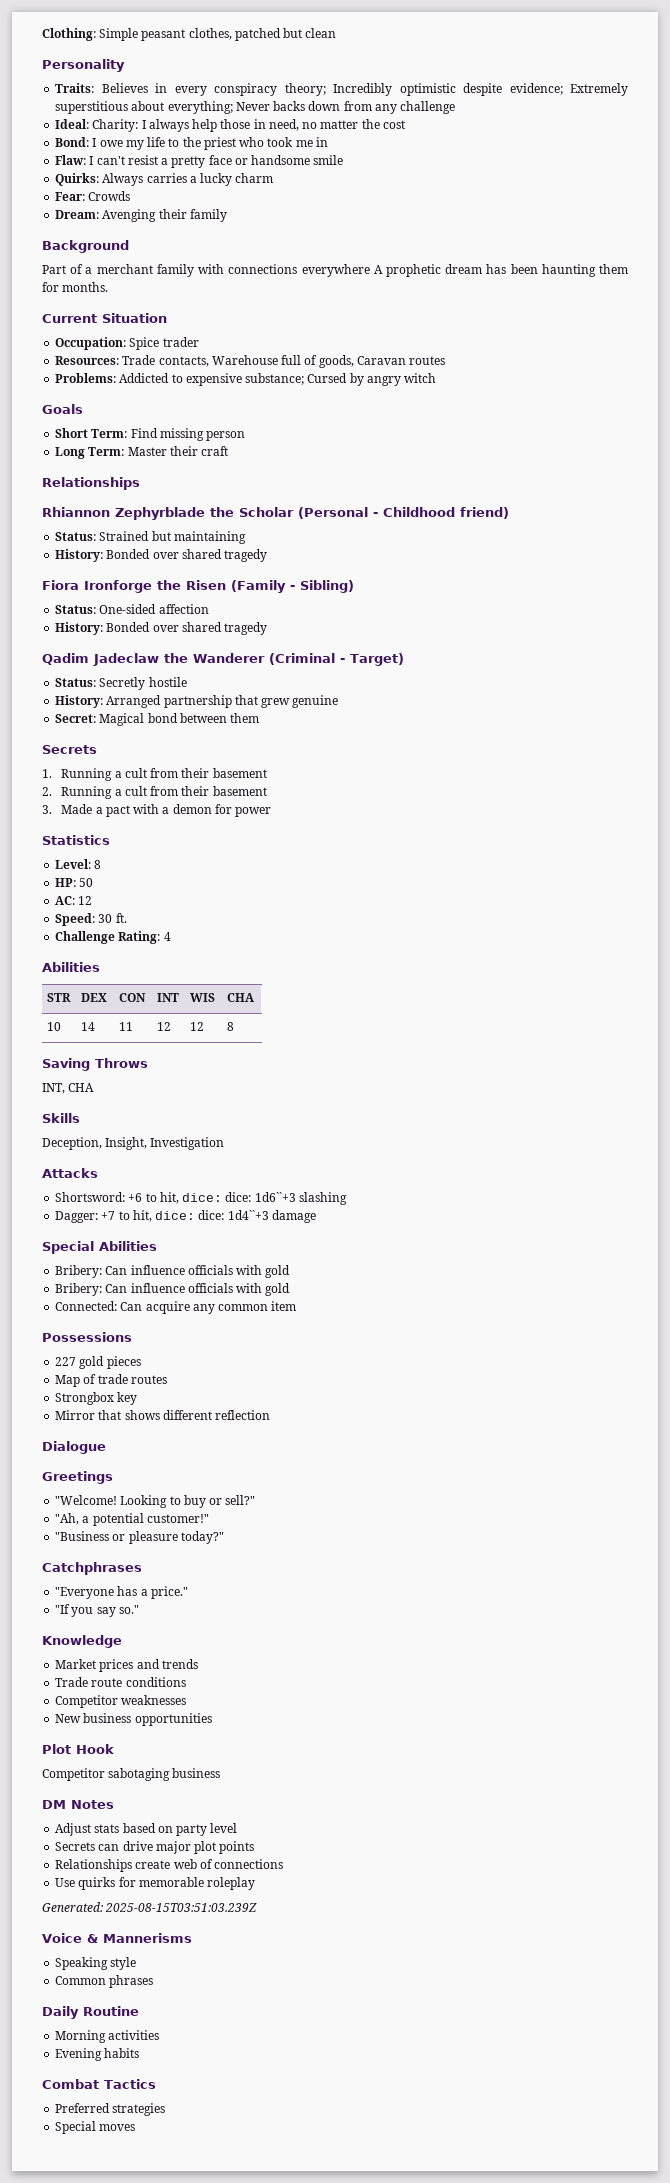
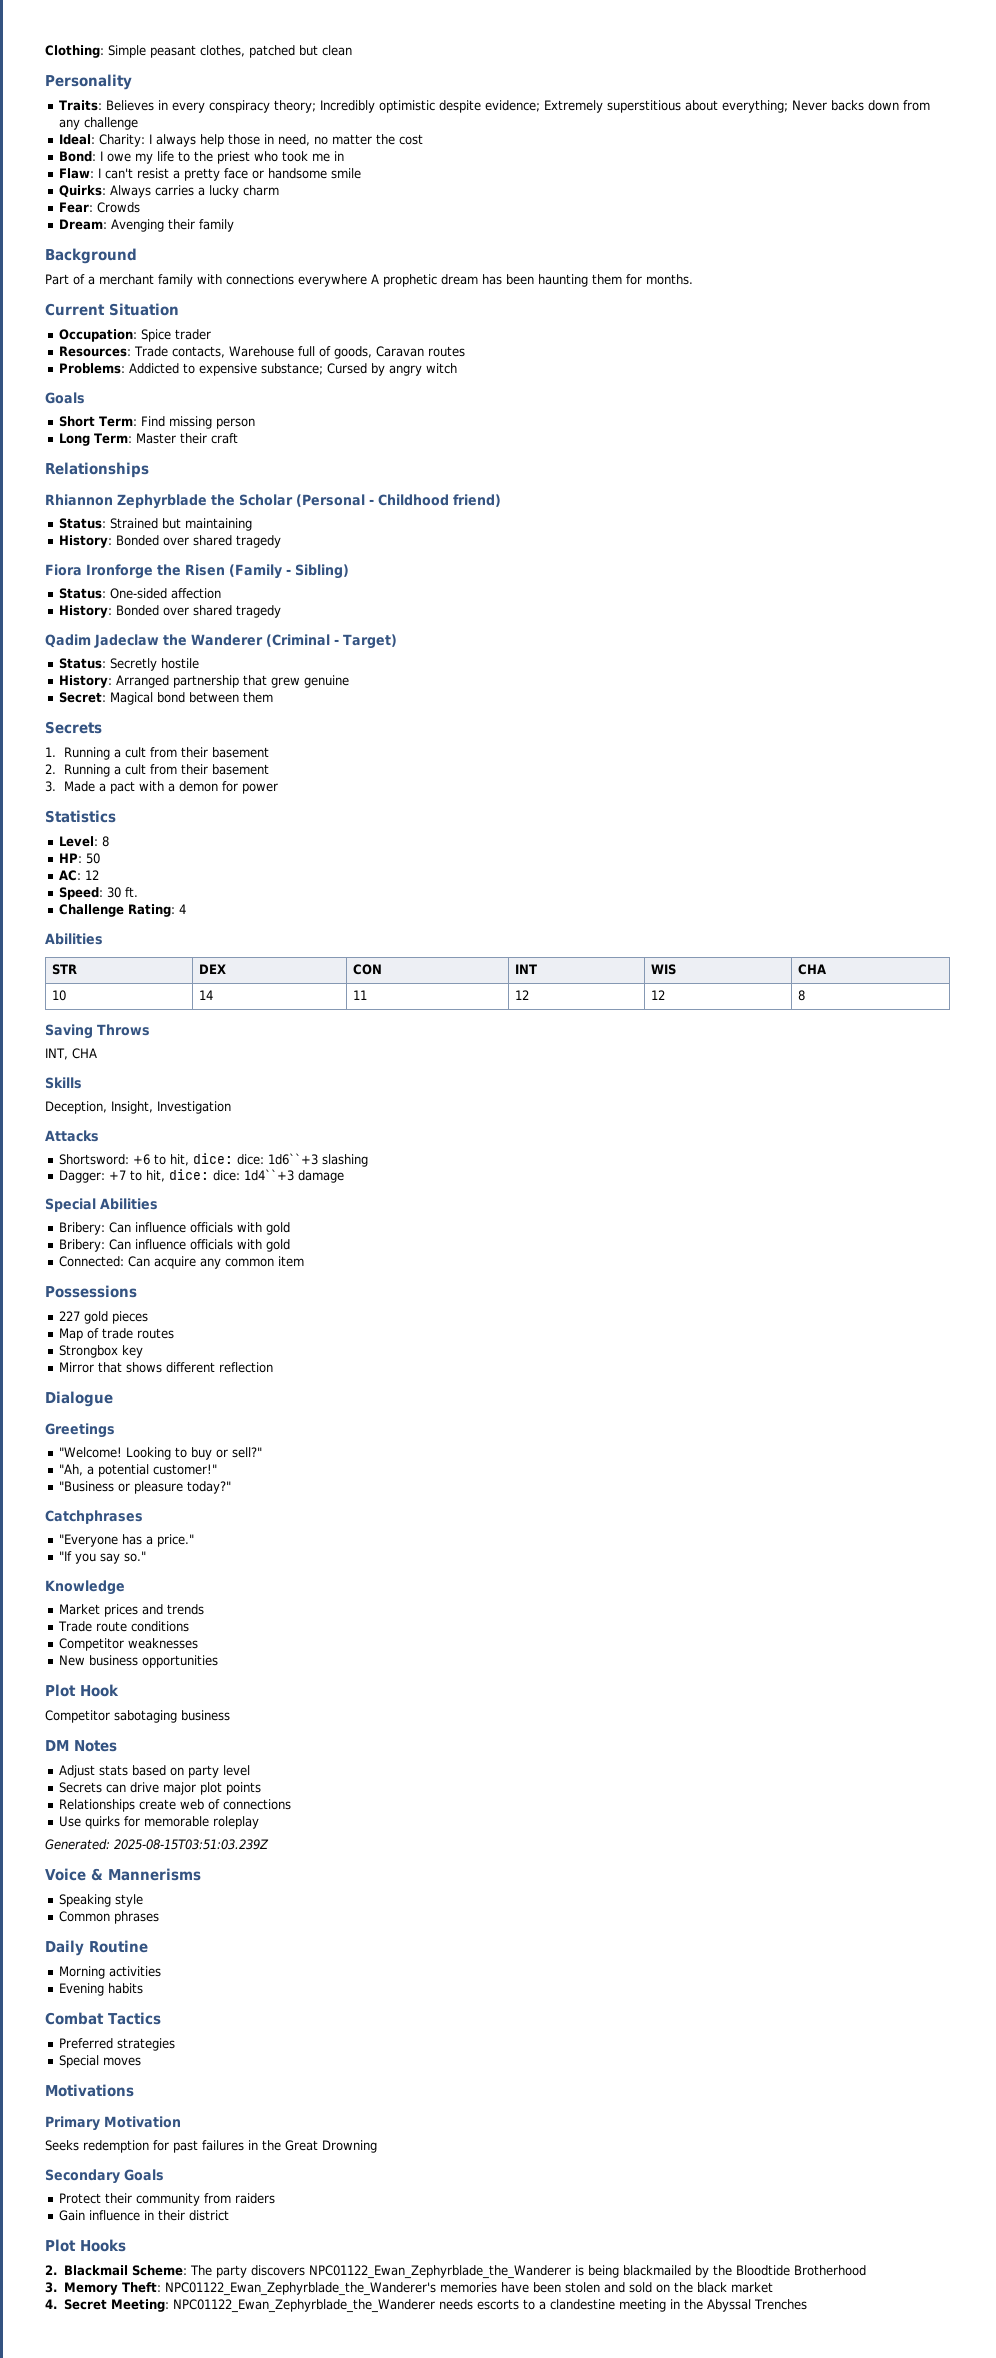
+ Motivations
+ Primary Motivation
+ Seeks redemption for past failures in the Great Drowning
+ Secondary Goals
+ Protect their community from raiders
+ Gain influence in their district
+ Plot Hooks
+ 2. Blackmail Scheme: The party discovers NPC01122_Ewan_Zephyrblade_the_Wanderer is being blackmailed by the Bloodtide Brotherhood
+ 3. Memory Theft: NPC01122_Ewan_Zephyrblade_the_Wanderer's memories have been stolen and sold on the black market
+ 4. Secret Meeting: NPC01122_Ewan_Zephyrblade_the_Wanderer needs escorts to a clandestine meeting in the Abyssal Trenches

